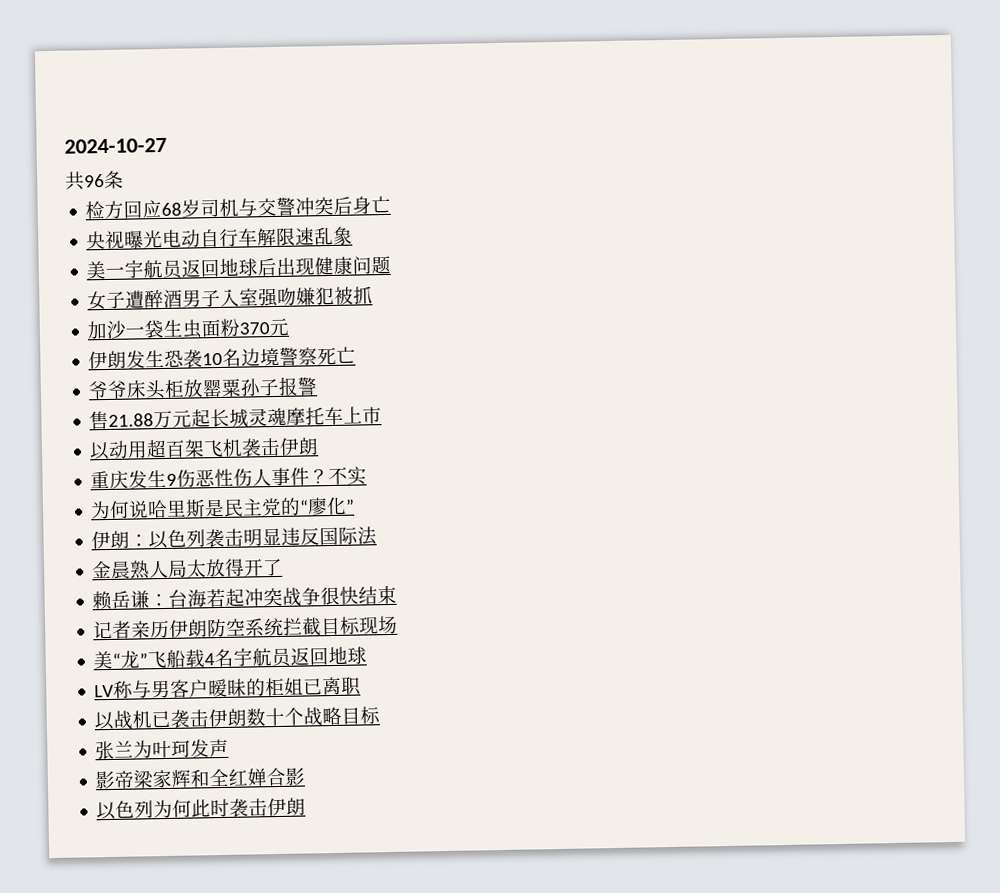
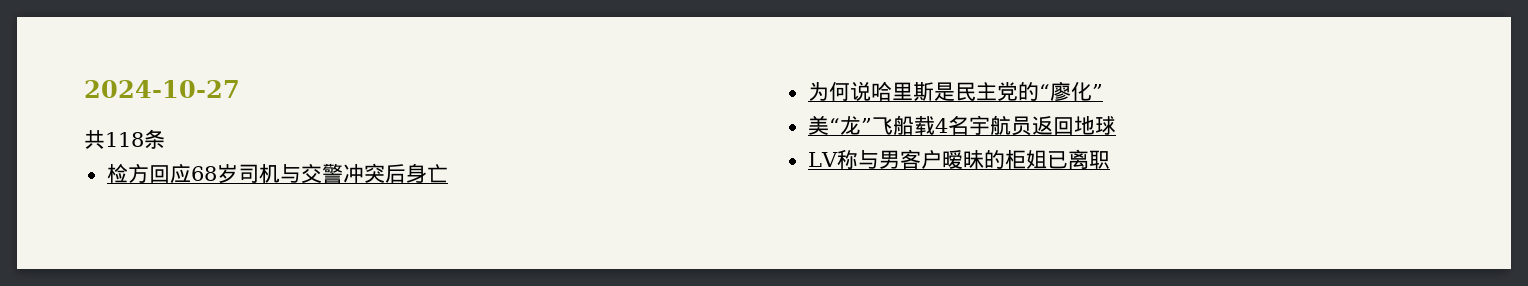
- 共96条
+ 共118条
- 央视曝光电动自行车解限速乱象
- 美一宇航员返回地球后出现健康问题
- 女子遭醉酒男子入室强吻嫌犯被抓
- 加沙一袋生虫面粉370元
- 伊朗发生恐袭10名边境警察死亡
- 爷爷床头柜放罂粟孙子报警
- 售21.88万元起长城灵魂摩托车上市
- 以动用超百架飞机袭击伊朗
- 重庆发生9伤恶性伤人事件？不实
- 伊朗：以色列袭击明显违反国际法
- 金晨熟人局太放得开了
- 赖岳谦：台海若起冲突战争很快结束
- 记者亲历伊朗防空系统拦截目标现场
- 以战机已袭击伊朗数十个战略目标
- 张兰为叶珂发声
- 影帝梁家辉和全红婵合影
- 以色列为何此时袭击伊朗

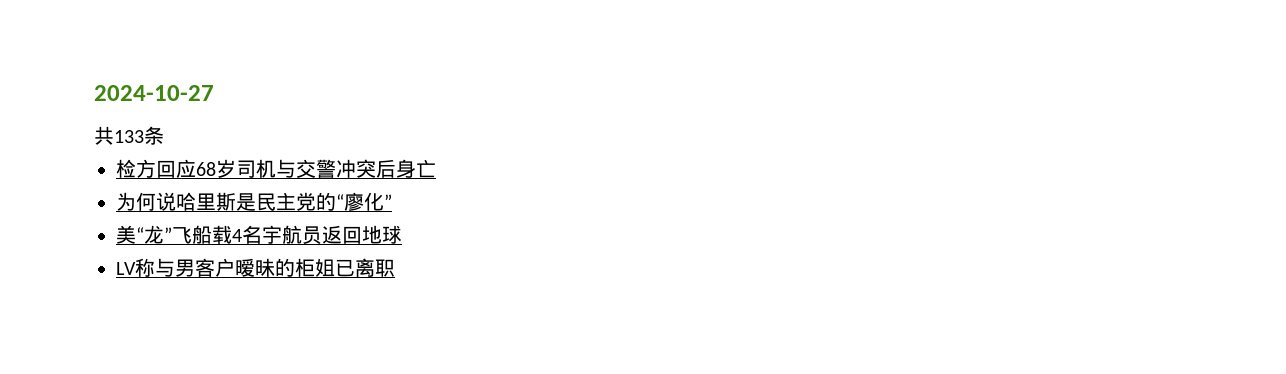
- 共118条
+ 共133条

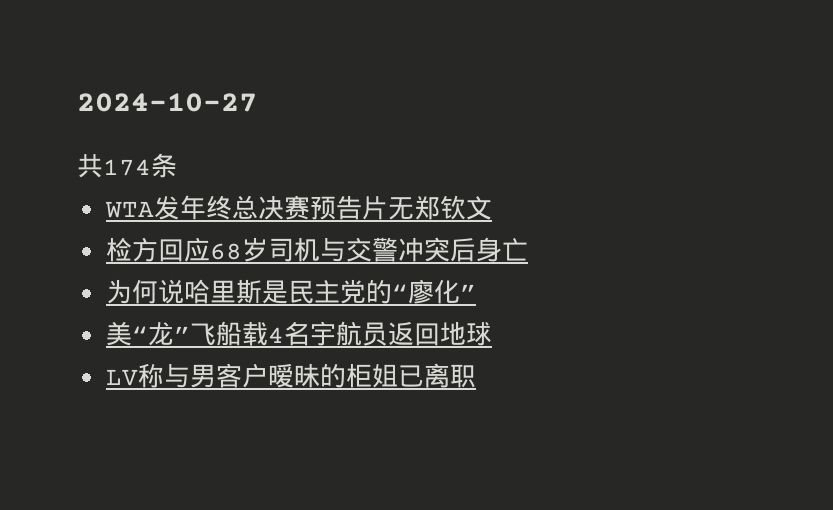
- 共133条
+ 共174条
+ WTA发年终总决赛预告片无郑钦文

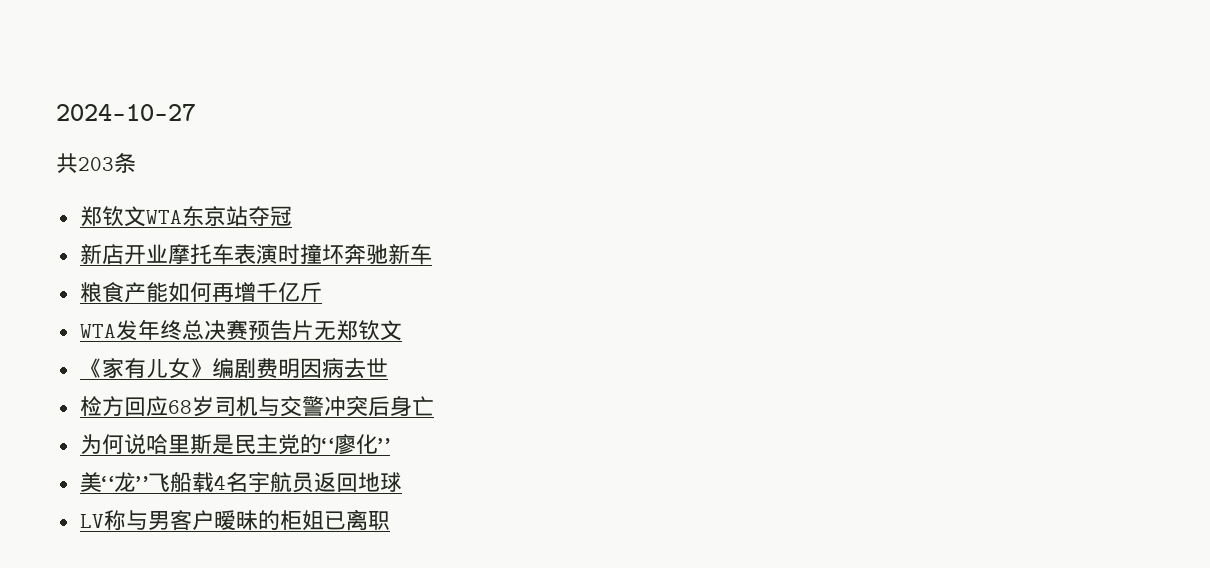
- 共174条
+ 共203条
+ 郑钦文WTA东京站夺冠
+ 新店开业摩托车表演时撞坏奔驰新车
+ 粮食产能如何再增千亿斤
+ 《家有儿女》编剧费明因病去世

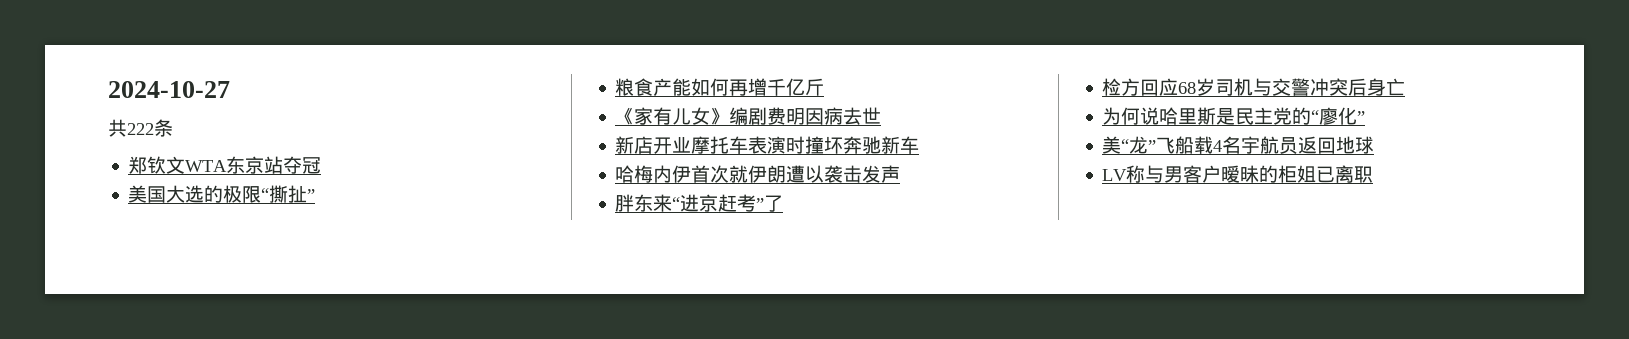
- 共203条
+ 共222条
+ 美国大选的极限“撕扯”
+ 粮食产能如何再增千亿斤
+ 《家有儿女》编剧费明因病去世
- 粮食产能如何再增千亿斤
- WTA发年终总决赛预告片无郑钦文
- 《家有儿女》编剧费明因病去世
+ 哈梅内伊首次就伊朗遭以袭击发声
+ 胖东来“进京赶考”了

